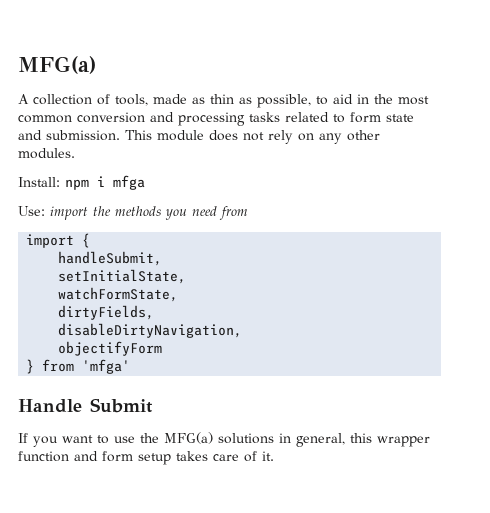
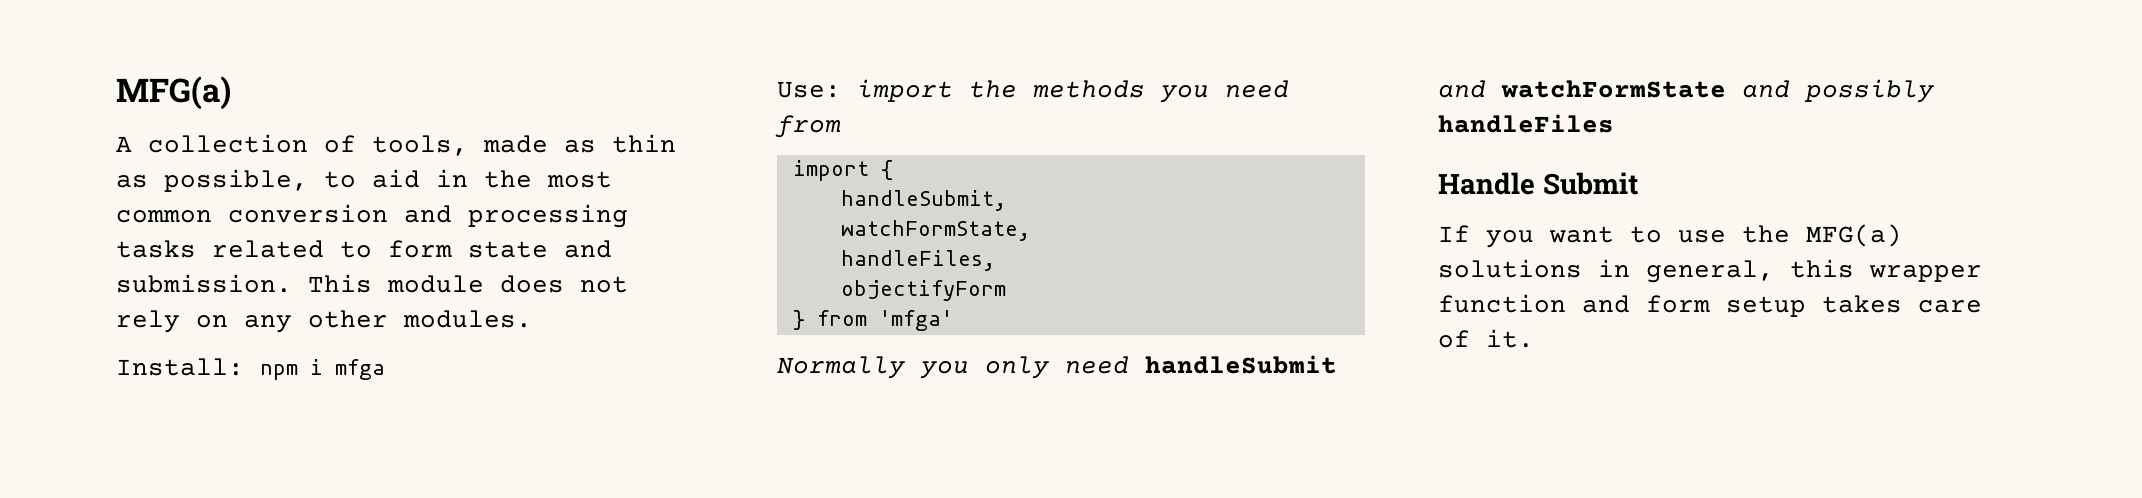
- setInitialState,
- dirtyFields,
- disableDirtyNavigation,
+ handleFiles,
+ Normally you only need handleSubmit and watchFormState and possibly handleFiles

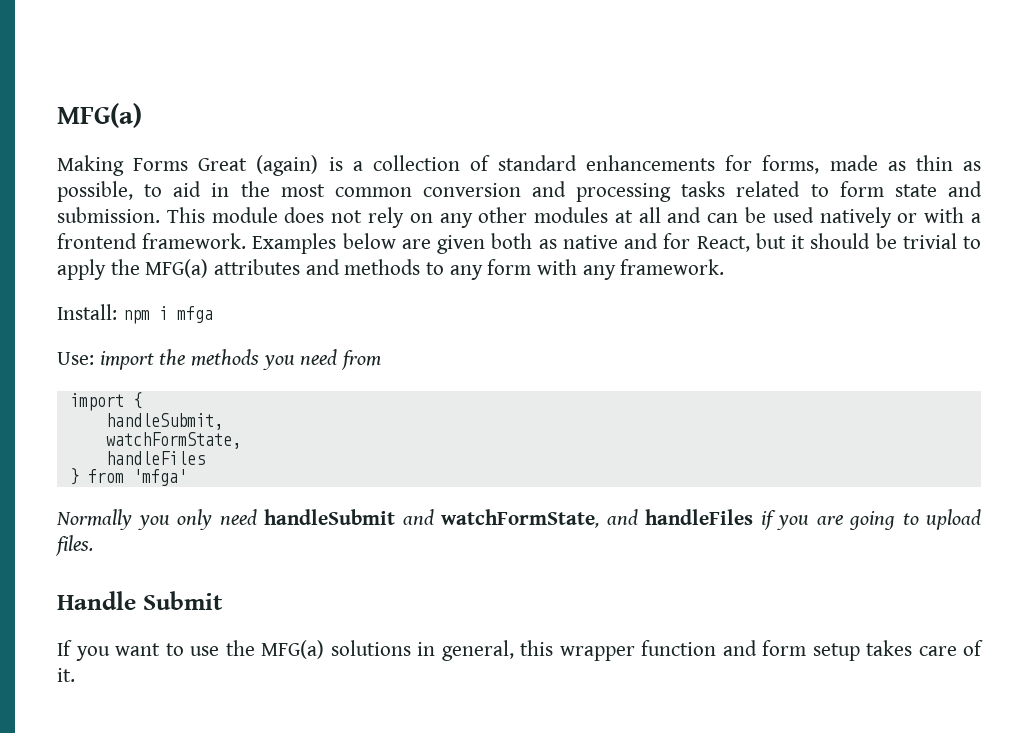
- A collection of tools, made as thin as possible, to aid in the most common conversion and processing tasks related to form state and submission.
+ Making Forms Great (again) is a collection of standard enhancements for forms, made as thin as possible, to aid in the most common conversion and processing tasks related to form state and submission.
- This module does not rely on any other modules.
+ This module does not rely on any other modules at all and can be used natively or with a frontend framework. Examples below are given both as native and for React, but it should be trivial to apply the MFG(a) attributes and methods to any form with any framework.
  handleSubmit,
  watchFormState,
- handleFiles,
- objectifyForm
+ handleFiles
- Normally you only need handleSubmit and watchFormState and possibly handleFiles
+ Normally you only need handleSubmit and watchFormState, and handleFiles if you are going to upload files.

